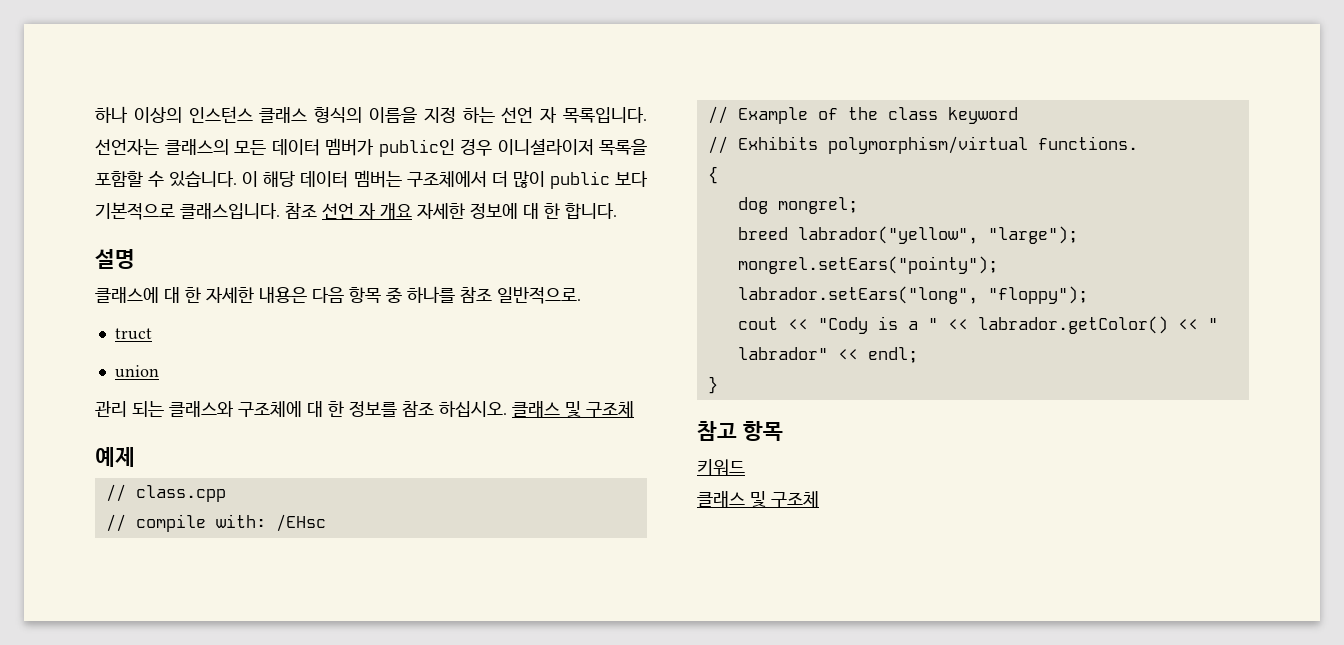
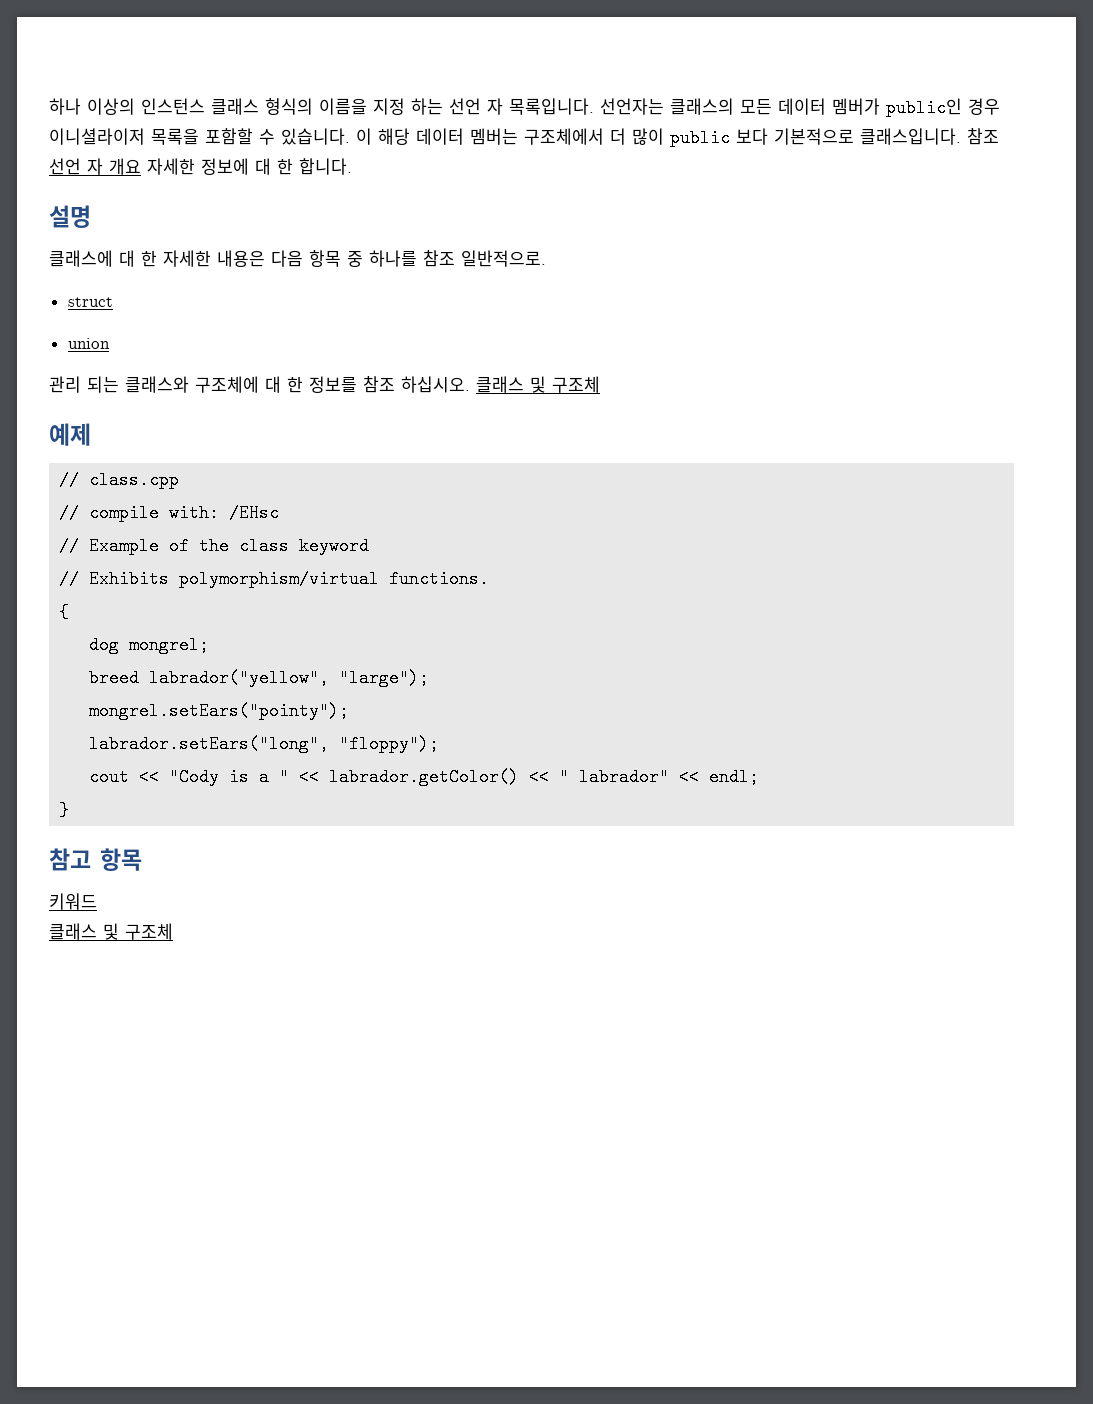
- truct
+ struct

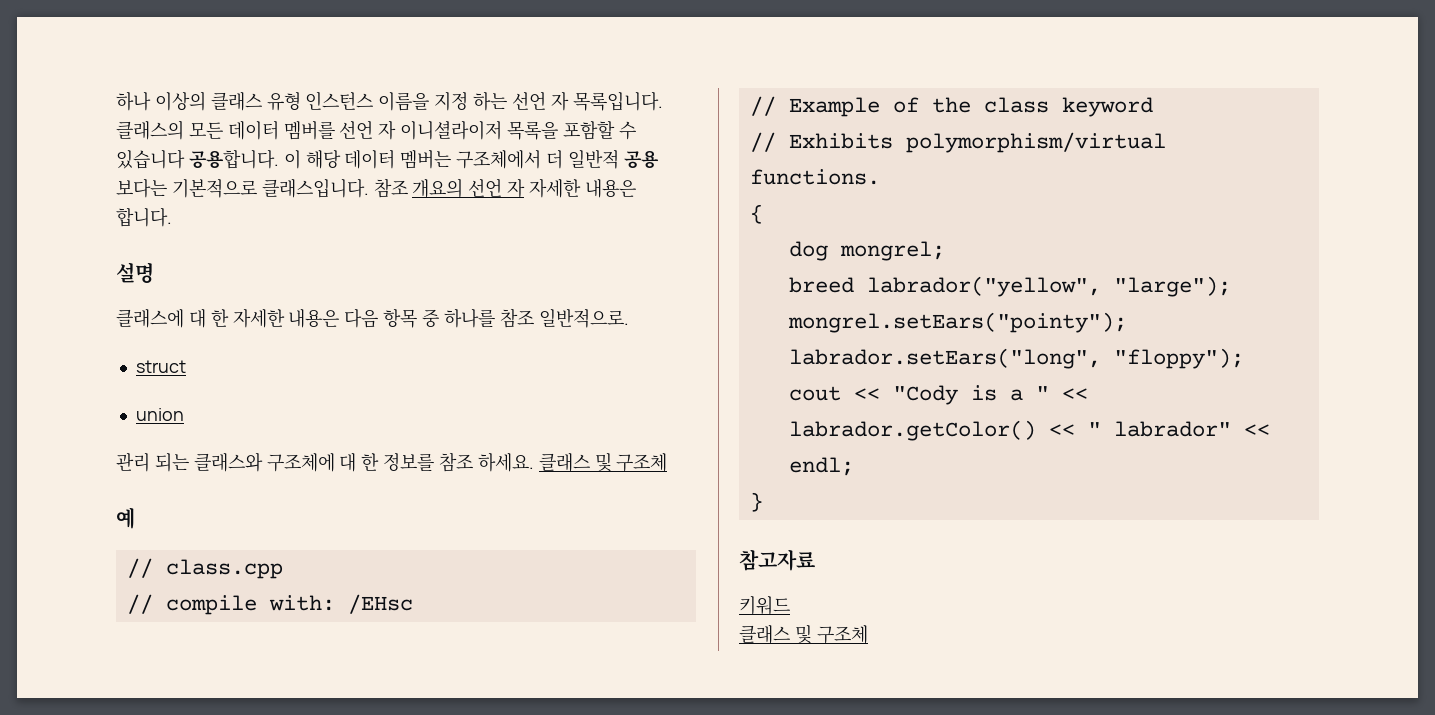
- 하나 이상의 인스턴스 클래스 형식의 이름을 지정 하는 선언 자 목록입니다.
+ 하나 이상의 클래스 유형 인스턴스 이름을 지정 하는 선언 자 목록입니다.
- 선언자는 클래스의 모든 데이터 멤버가 public인 경우 이니셜라이저 목록을 포함할 수 있습니다.
+ 클래스의 모든 데이터 멤버를 선언 자 이니셜라이저 목록을 포함할 수 있습니다 공용합니다.
- 이 해당 데이터 멤버는 구조체에서 더 많이 public 보다 기본적으로 클래스입니다.
+ 이 해당 데이터 멤버는 구조체에서 더 일반적 공용 보다는 기본적으로 클래스입니다.
- 참조 선언 자 개요 자세한 정보에 대 한 합니다.
+ 참조 개요의 선언 자 자세한 내용은 합니다.
- 관리 되는 클래스와 구조체에 대 한 정보를 참조 하십시오.
+ 관리 되는 클래스와 구조체에 대 한 정보를 참조 하세요.
- 예제
+ 예
- 참고 항목
+ 참고자료

